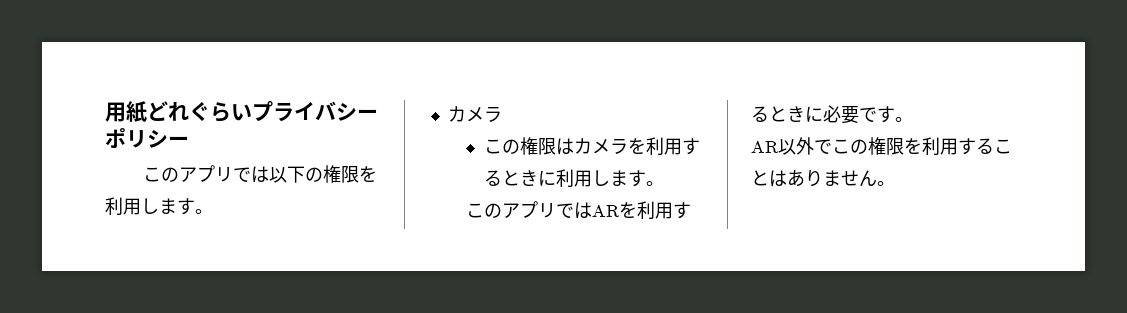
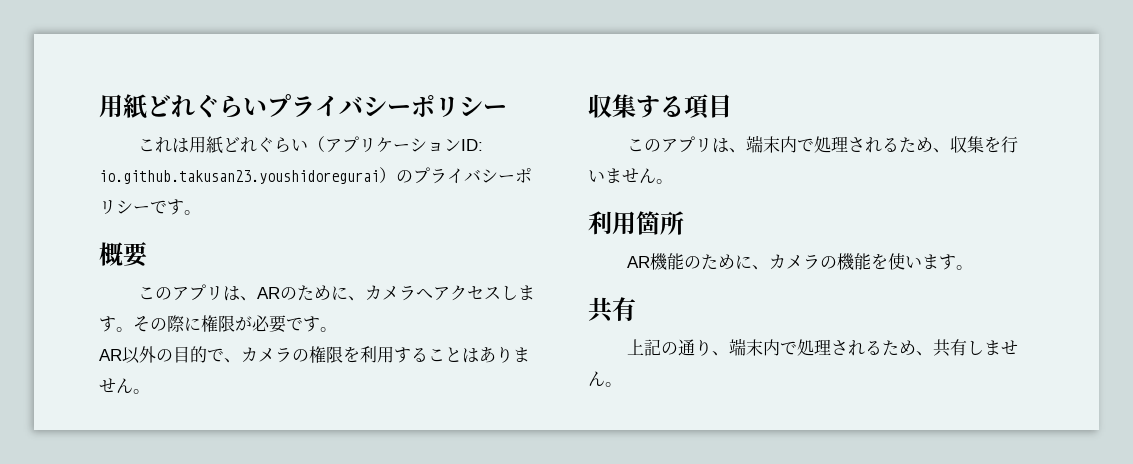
- このアプリでは以下の権限を利用します。
- カメラ
- この権限はカメラを利用するときに利用します。
- このアプリではARを利用するときに必要です。
+ これは用紙どれぐらい（アプリケーションID: io.github.takusan23.youshidoregurai）のプライバシーポリシーです。
+ 概要
+ このアプリは、ARのために、カメラへアクセスします。その際に権限が必要です。
- AR以外でこの権限を利用することはありません。
+ AR以外の目的で、カメラの権限を利用することはありません。
+ 収集する項目
+ このアプリは、端末内で処理されるため、収集を行いません。
+ 利用箇所
+ AR機能のために、カメラの機能を使います。
+ 共有
+ 上記の通り、端末内で処理されるため、共有しません。

